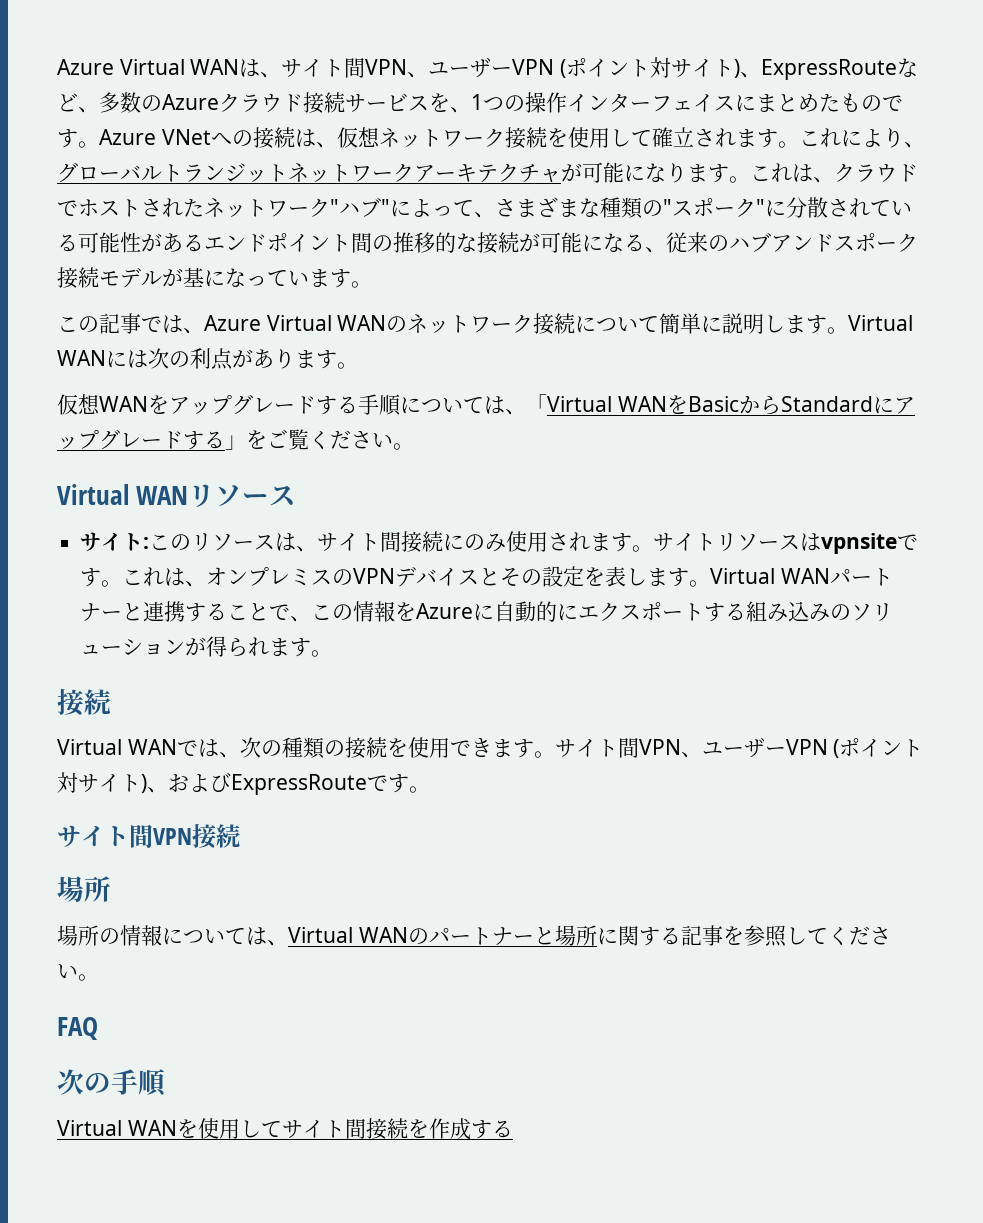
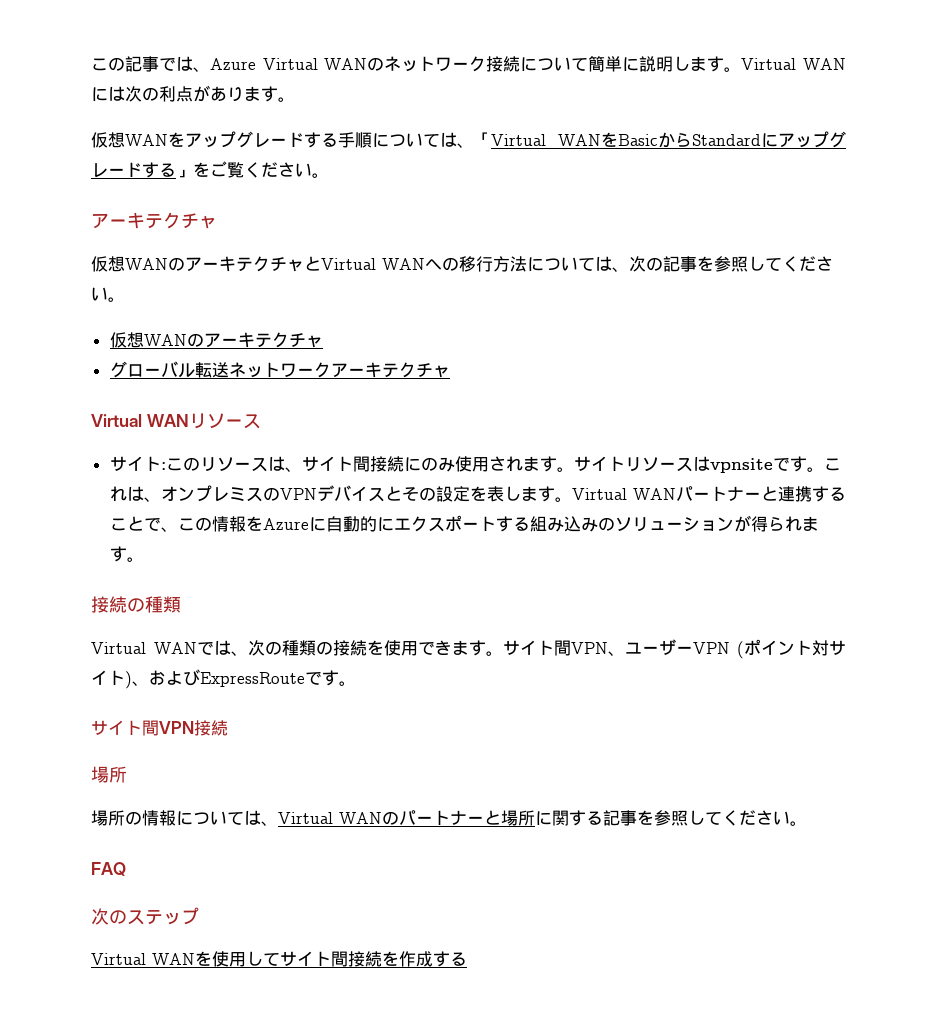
- Azure Virtual WANは、サイト間VPN、ユーザーVPN (ポイント対サイト)、ExpressRouteなど、多数のAzureクラウド接続サービスを、1つの操作インターフェイスにまとめたものです。Azure VNetへの接続は、仮想ネットワーク接続を使用して確立されます。これにより、グローバルトランジットネットワークアーキテクチャが可能になります。これは、クラウドでホストされたネットワーク"ハブ"によって、さまざまな種類の"スポーク"に分散されている可能性があるエンドポイント間の推移的な接続が可能になる、従来のハブアンドスポーク接続モデルが基になっています。
  仮想WANをアップグレードする手順については、「Virtual WANをBasicからStandardにアップグレードする」をご覧ください。
+ アーキテクチャ
+ 仮想WANのアーキテクチャとVirtual WANへの移行方法については、次の記事を参照してください。
+ 仮想WANのアーキテクチャ
+ グローバル転送ネットワークアーキテクチャ
  Virtual WANパートナーと連携することで、この情報をAzureに自動的にエクスポートする組み込みのソリューションが得られます。
- 接続
+ 接続の種類
- 次の手順
+ 次のステップ

